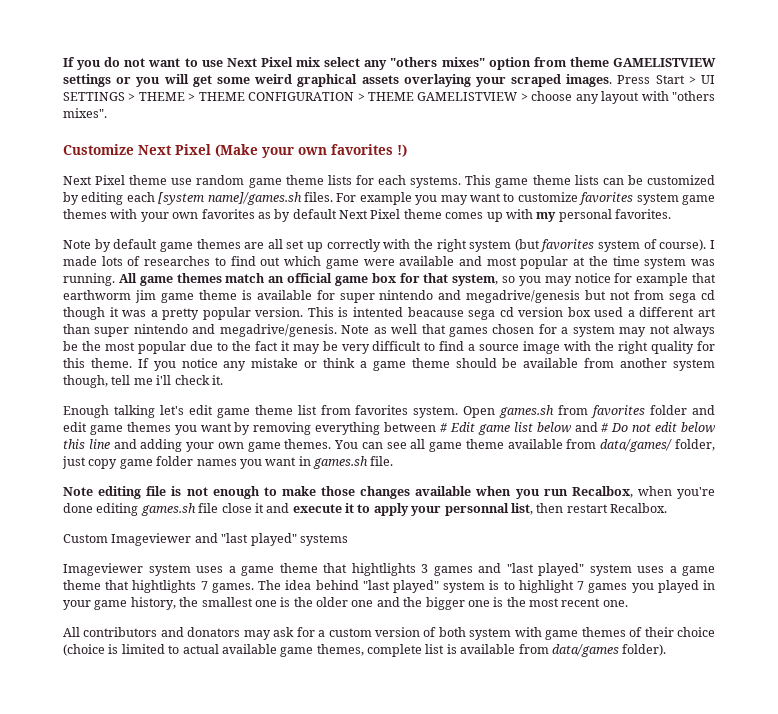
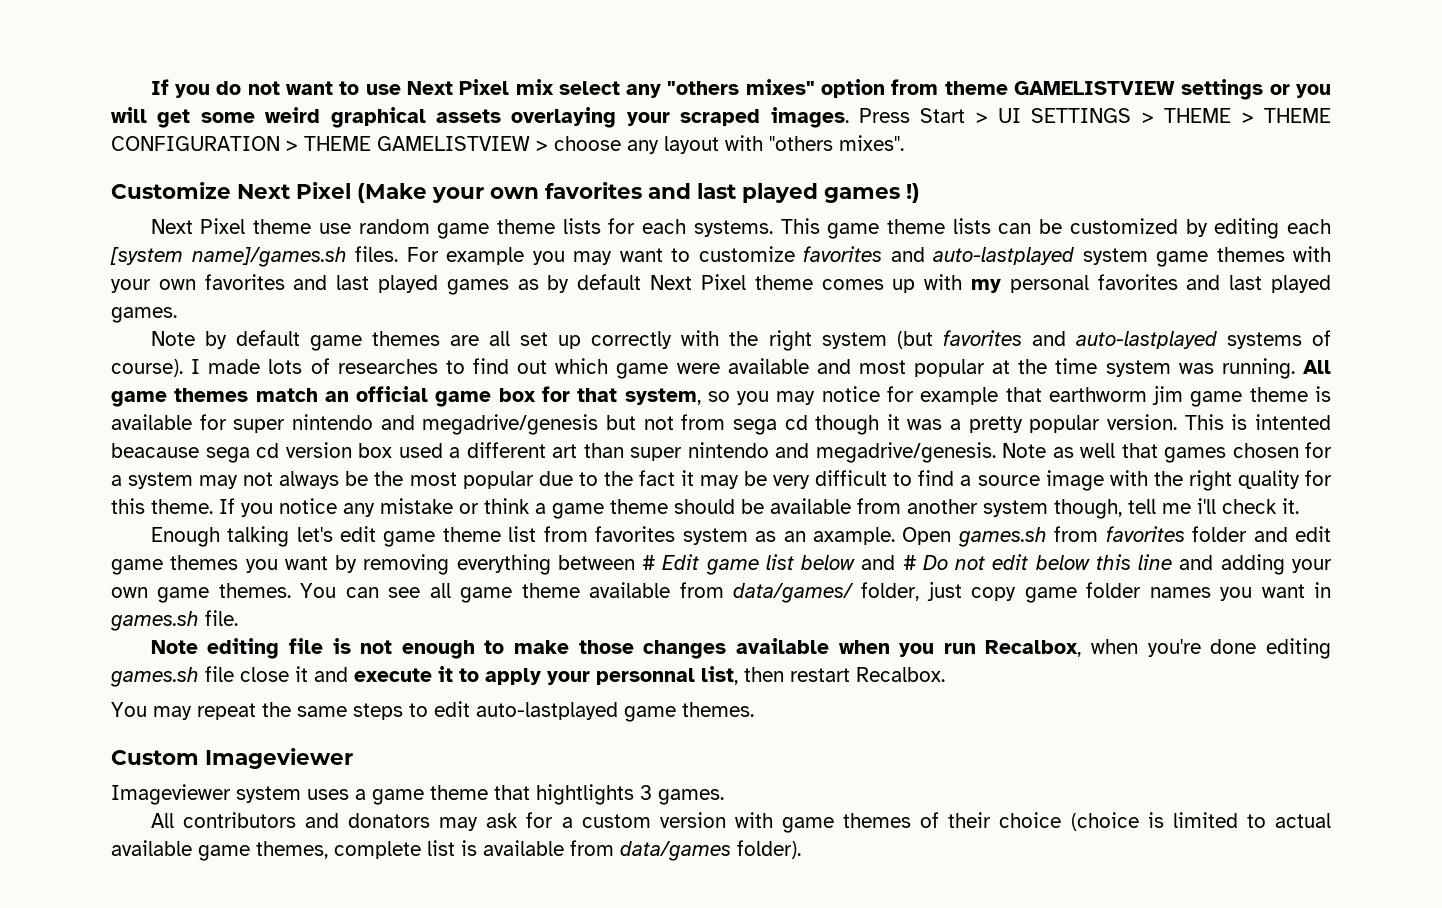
- Customize Next Pixel (Make your own favorites !)
+ Customize Next Pixel (Make your own favorites and last played games !)
- For example you may want to customize favorites system game themes with your own favorites as by default Next Pixel theme comes up with my personal favorites.
+ For example you may want to customize favorites and auto-lastplayed system game themes with your own favorites and last played games as by default Next Pixel theme comes up with my personal favorites and last played games.
- Note by default game themes are all set up correctly with the right system (but favorites system of course).
+ Note by default game themes are all set up correctly with the right system (but favorites and auto-lastplayed systems of course).
- Enough talking let's edit game theme list from favorites system.
+ Enough talking let's edit game theme list from favorites system as an axample.
- Custom Imageviewer and "last played" systems
+ You may repeat the same steps to edit auto-lastplayed game themes.
+ Custom Imageviewer
- Imageviewer system uses a game theme that hightlights 3 games and "last played" system uses a game theme that hightlights 7 games. The idea behind "last played" system is to highlight 7 games you played in your game history, the smallest one is the older one and the bigger one is the most recent one.
+ Imageviewer system uses a game theme that hightlights 3 games.
- All contributors and donators may ask for a custom version of both system with game themes of their choice (choice is limited to actual available game themes, complete list is available from data/games folder).
+ All contributors and donators may ask for a custom version with game themes of their choice (choice is limited to actual available game themes, complete list is available from data/games folder).

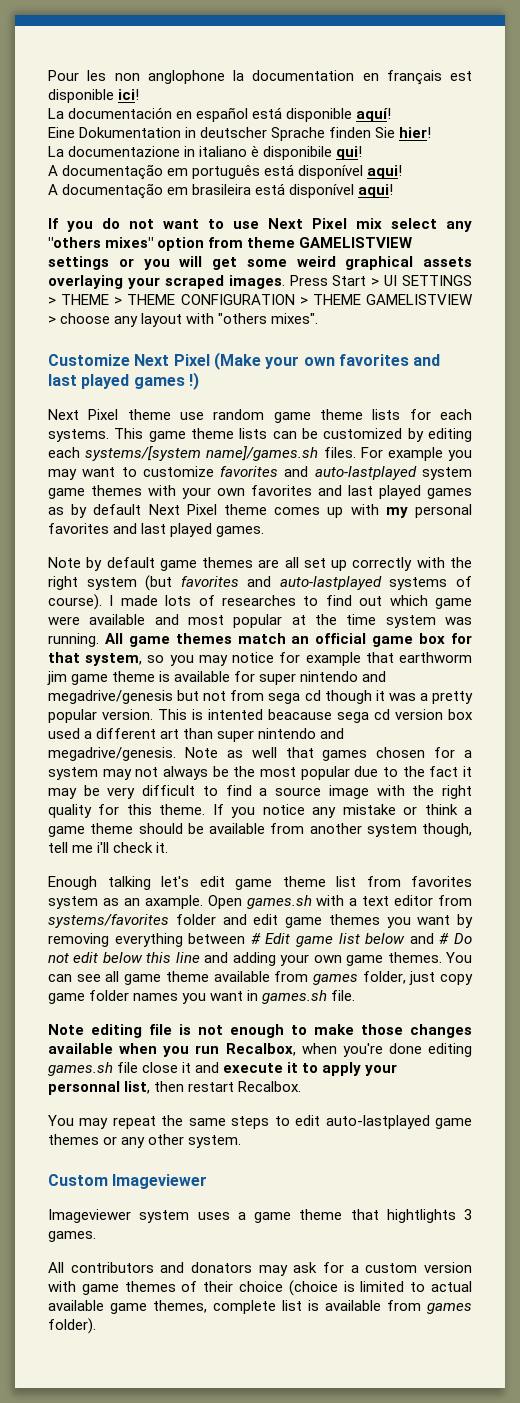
+ Pour les non anglophone la documentation en français est disponible ici!
+ La documentación en español está disponible aquí!
+ Eine Dokumentation in deutscher Sprache finden Sie hier!
+ La documentazione in italiano è disponibile qui!
+ A documentação em português está disponível aqui!
+ A documentação em brasileira está disponível aqui!
- This game theme lists can be customized by editing each [system name]/games.sh files.
+ This game theme lists can be customized by editing each systems/[system name]/games.sh files.
- Open games.sh from favorites folder and edit game themes you want by removing everything between # Edit game list below and # Do not edit below this line and adding your own game themes.
+ Open games.sh with a text editor from systems/favorites folder and edit game themes you want by removing everything between # Edit game list below and # Do not edit below this line and adding your own game themes.
- You can see all game theme available from data/games/ folder, just copy game folder names you want in games.sh file.
+ You can see all game theme available from games folder, just copy game folder names you want in games.sh file.
- You may repeat the same steps to edit auto-lastplayed game themes.
+ You may repeat the same steps to edit auto-lastplayed game themes or any other system.
- All contributors and donators may ask for a custom version with game themes of their choice (choice is limited to actual available game themes, complete list is available from data/games folder).
+ All contributors and donators may ask for a custom version with game themes of their choice (choice is limited to actual available game themes, complete list is available from games folder).

